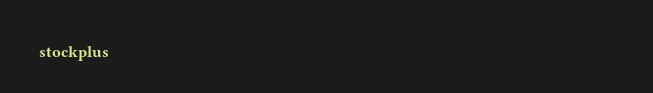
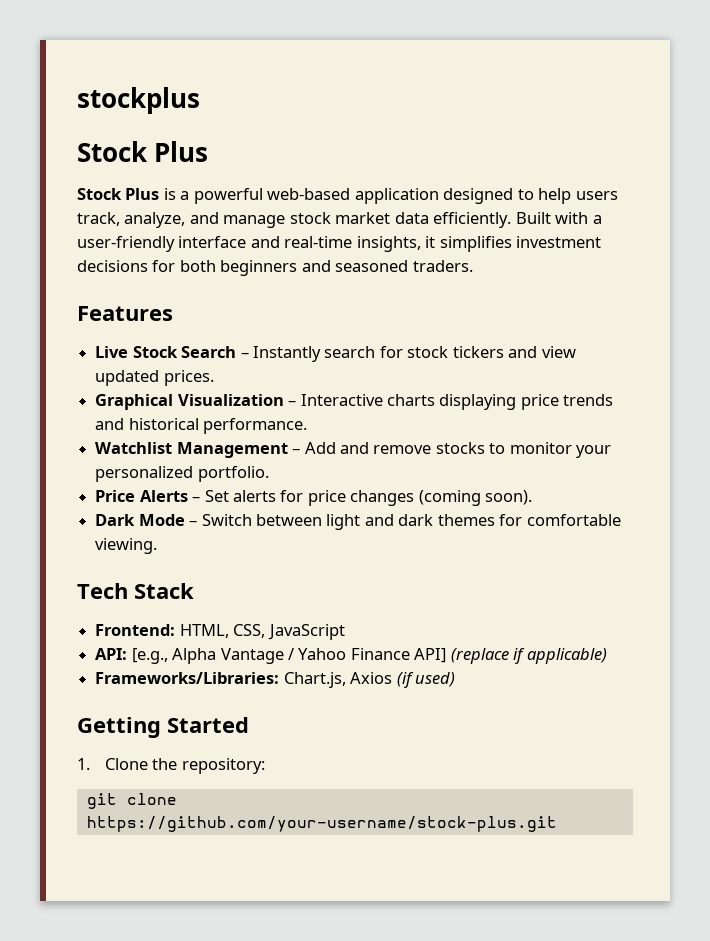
  stockplus
+ Stock Plus
+ Stock Plus is a powerful web-based application designed to help users track, analyze, and manage stock market data efficiently. Built with a user-friendly interface and real-time insights, it simplifies investment decisions for both beginners and seasoned traders.
+ Features
+ Live Stock Search – Instantly search for stock tickers and view updated prices.
+ Graphical Visualization – Interactive charts displaying price trends and historical performance.
+ Watchlist Management – Add and remove stocks to monitor your personalized portfolio.
+ Price Alerts – Set alerts for price changes (coming soon).
+ Dark Mode – Switch between light and dark themes for comfortable viewing.
+ Tech Stack
+ Frontend: HTML, CSS, JavaScript
+ API: [e.g., Alpha Vantage / Yahoo Finance API] (replace if applicable)
+ Frameworks/Libraries: Chart.js, Axios (if used)
+ Getting Started
+ 1. Clone the repository:
+ git clone https://github.com/your-username/stock-plus.git

